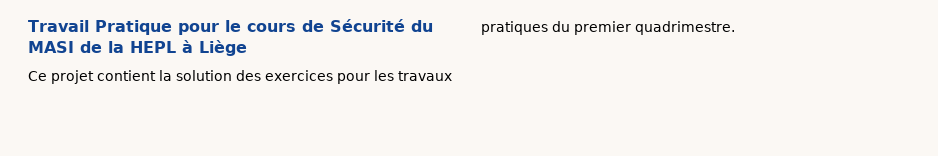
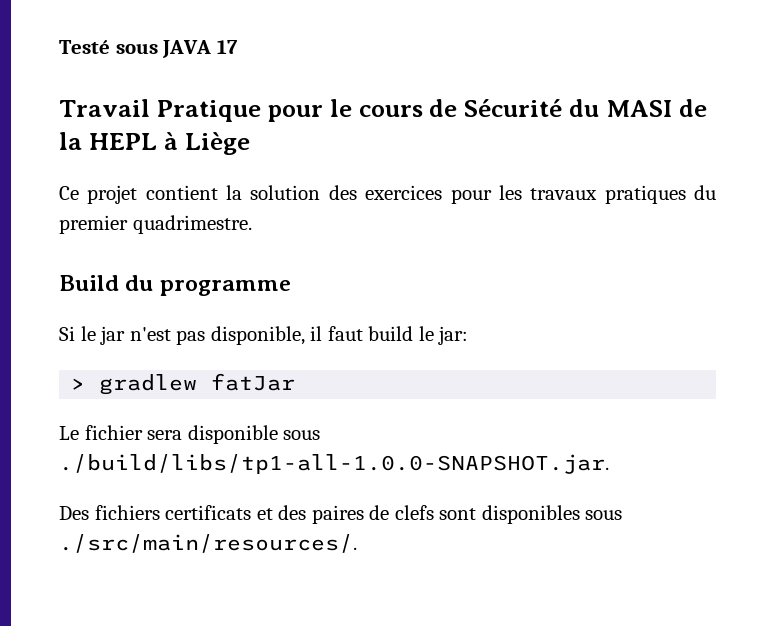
+ Testé sous JAVA 17
+ Build du programme
+ Si le jar n'est pas disponible, il faut build le jar:
+ > gradlew fatJar
+ Le fichier sera disponible sous ./build/libs/tp1-all-1.0.0-SNAPSHOT.jar.
+ Des fichiers certificats et des paires de clefs sont disponibles sous ./src/main/resources/.

